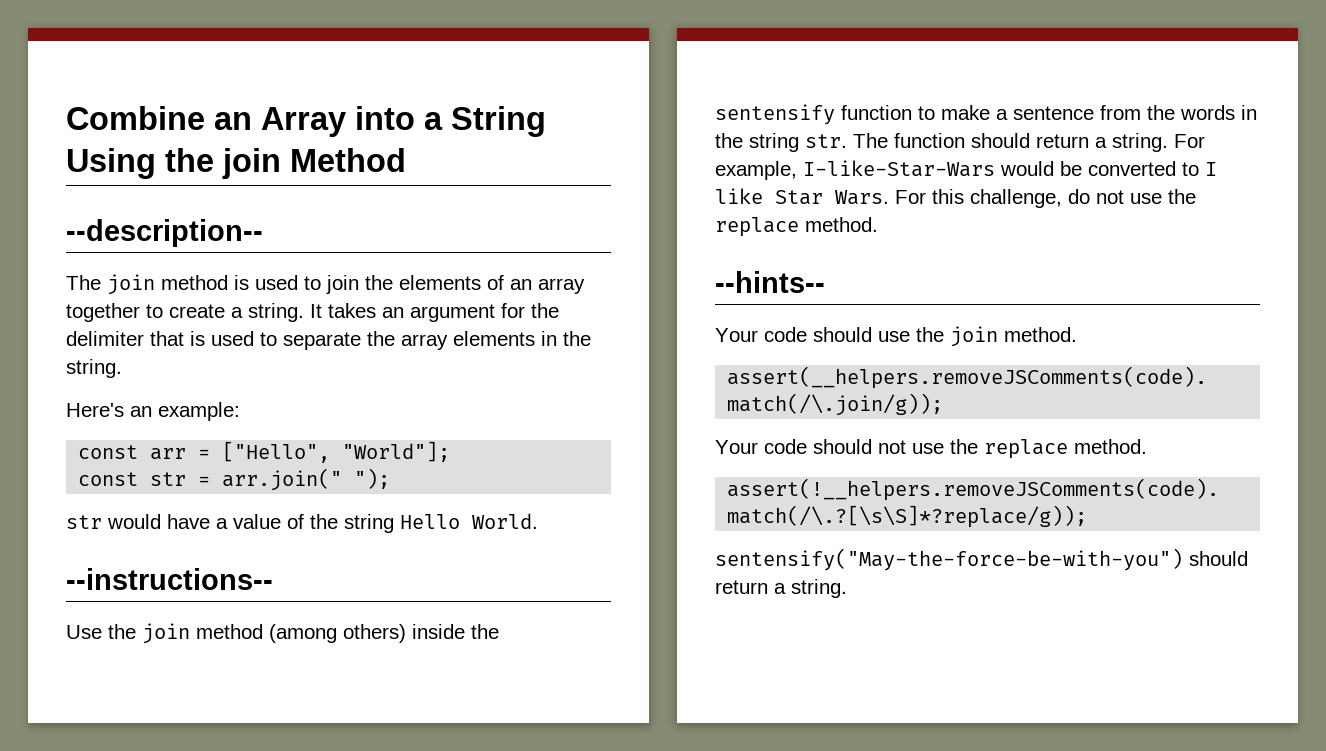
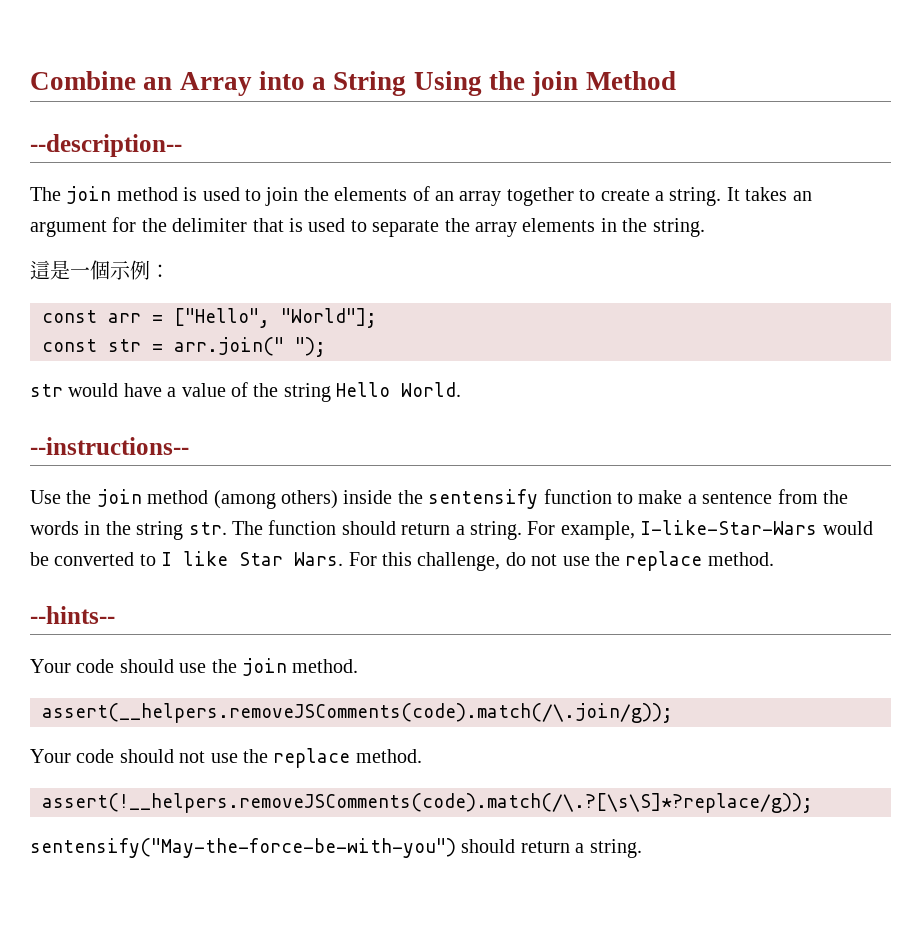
- Here's an example:
+ 這是一個示例：

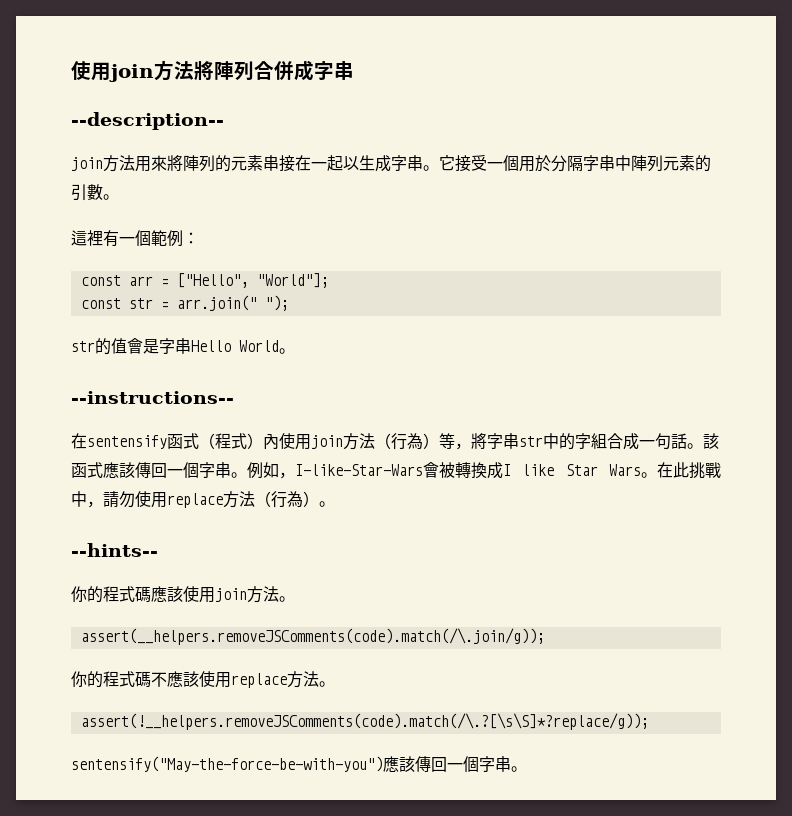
- Combine an Array into a String Using the join Method
+ 使用join方法將陣列合併成字串
  --description--
- The join method is used to join the elements of an array together to create a string. It takes an argument for the delimiter that is used to separate the array elements in the string.
- 這是一個示例：
+ join方法用來將陣列的元素串接在一起以生成字串。它接受一個用於分隔字串中陣列元素的引數。
+ 這裡有一個範例：
- str would have a value of the string Hello World.
+ str的值會是字串Hello World。
  --instructions--
- Use the join method (among others) inside the sentensify function to make a sentence from the words in the string str. The function should return a string. For example, I-like-Star-Wars would be converted to I like Star Wars. For this challenge, do not use the replace method.
+ 在sentensify函式（程式）內使用join方法（行為）等，將字串str中的字組合成一句話。該函式應該傳回一個字串。例如，I-like-Star-Wars會被轉換成I like Star Wars。在此挑戰中，請勿使用replace方法（行為）。
  --hints--
- Your code should use the join method.
+ 你的程式碼應該使用join方法。
  assert(__helpers.removeJSComments(code).match(/\.join/g));
- Your code should not use the replace method.
+ 你的程式碼不應該使用replace方法。
  assert(!__helpers.removeJSComments(code).match(/\.?[\s\S]*?replace/g));
- sentensify("May-the-force-be-with-you") should return a string.
+ sentensify("May-the-force-be-with-you")應該傳回一個字串。

